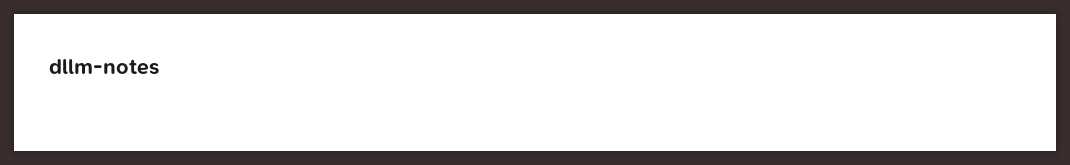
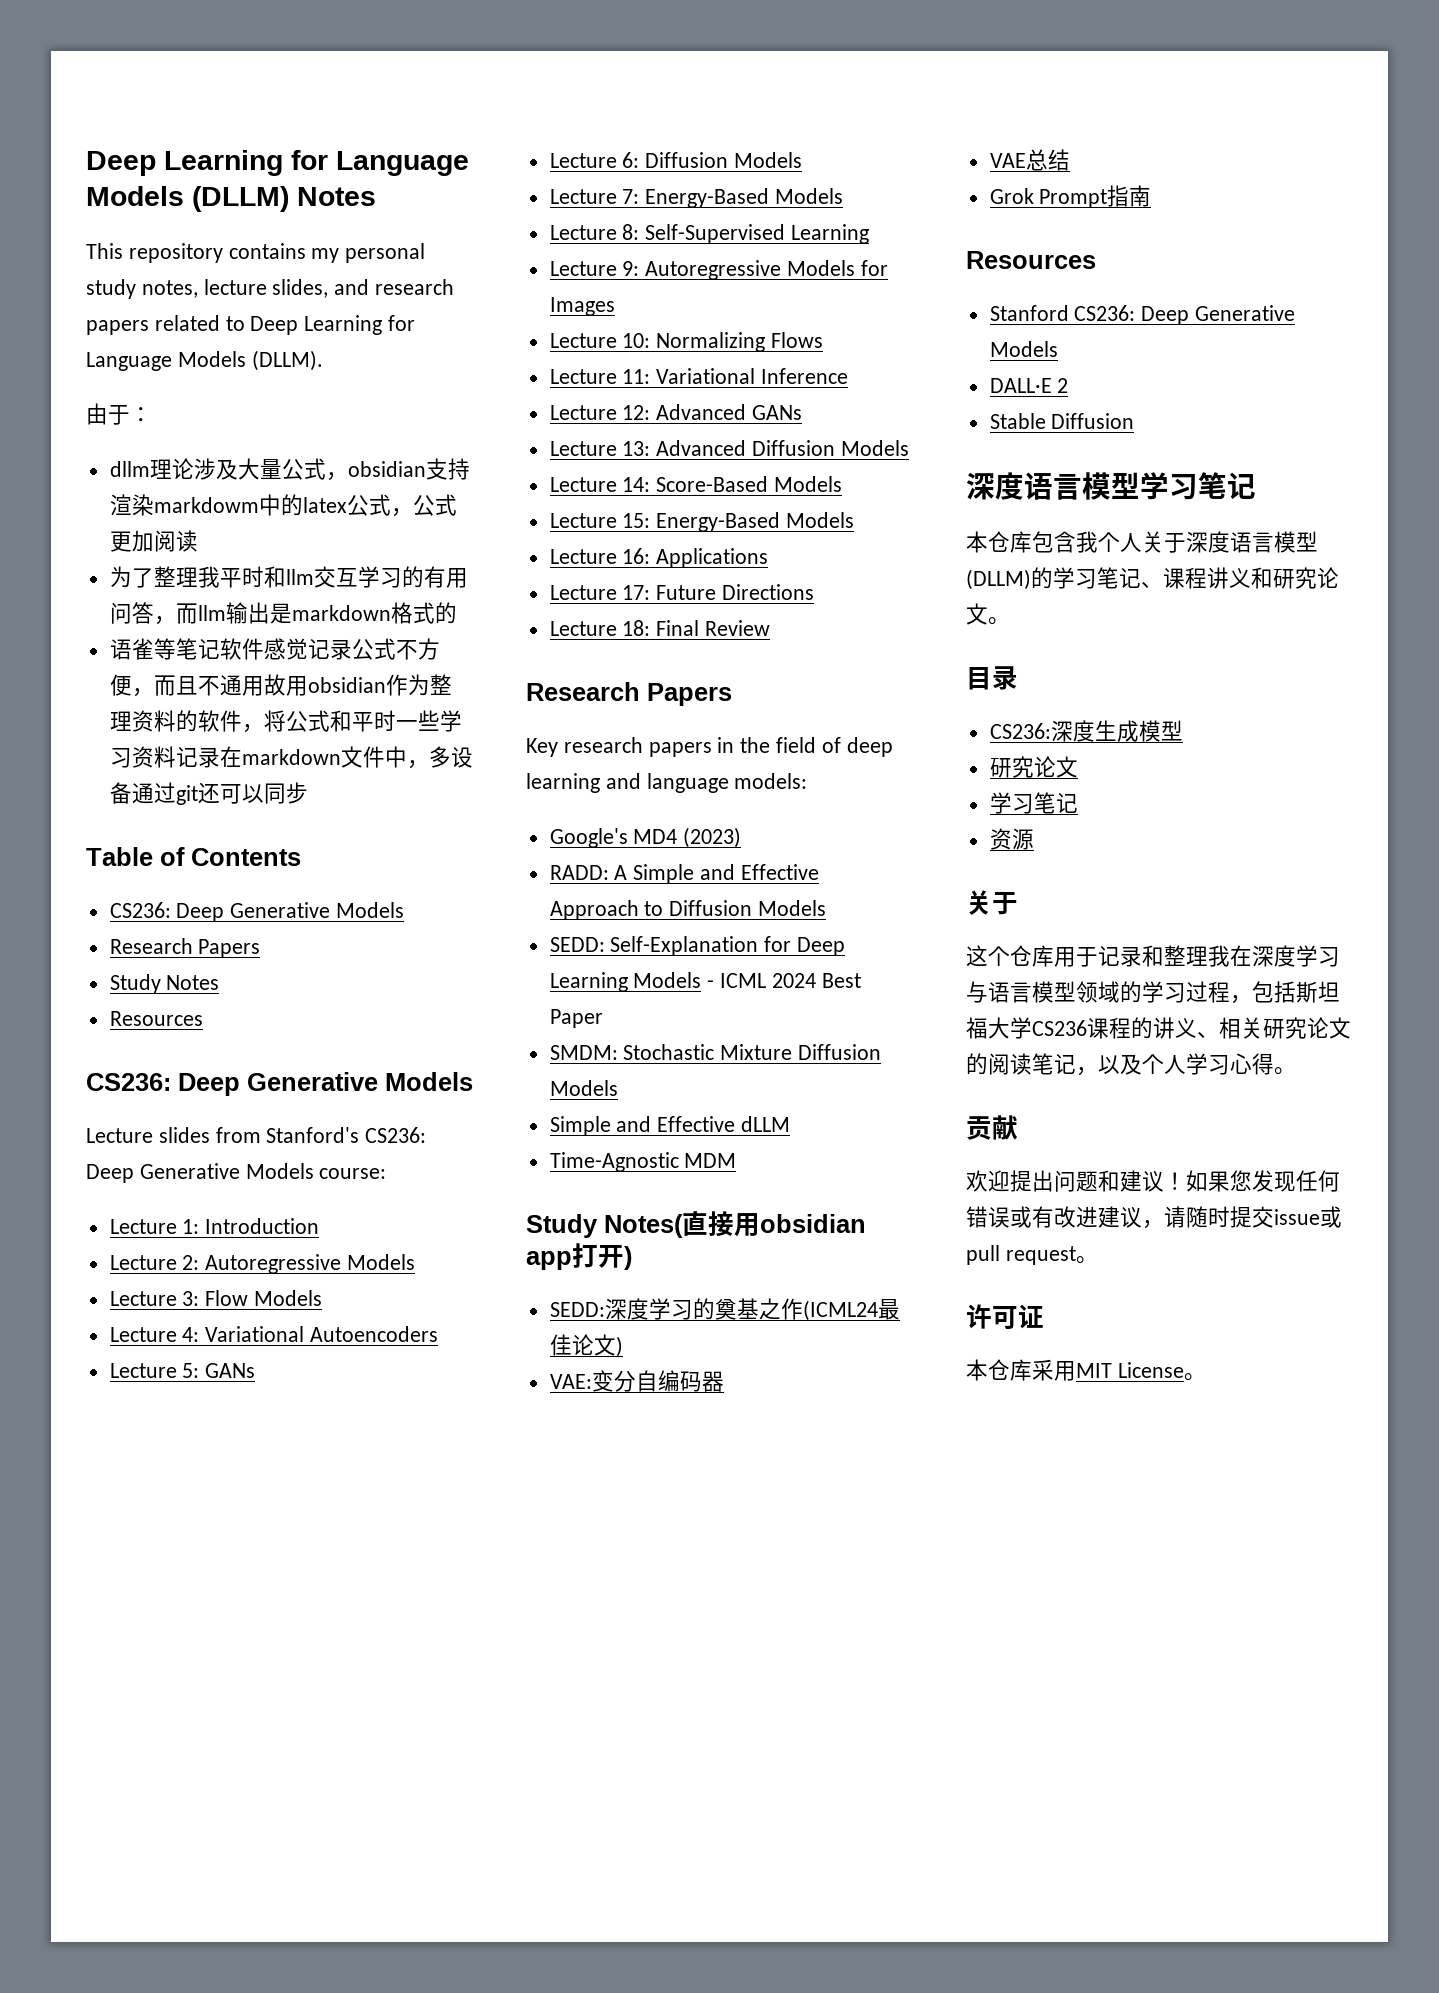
- dllm-notes
+ Deep Learning for Language Models (DLLM) Notes
+ This repository contains my personal study notes, lecture slides, and research papers related to Deep Learning for Language Models (DLLM).
+ 由于：
+ dllm理论涉及大量公式，obsidian支持渲染markdowm中的latex公式，公式更加阅读
+ 为了整理我平时和llm交互学习的有用问答，而llm输出是markdown格式的
+ 语雀等笔记软件感觉记录公式不方便，而且不通用故用obsidian作为整理资料的软件，将公式和平时一些学习资料记录在markdown文件中，多设备通过git还可以同步
+ Table of Contents
+ CS236: Deep Generative Models
+ Research Papers
+ Study Notes
+ Resources
+ CS236: Deep Generative Models
+ Lecture slides from Stanford's CS236: Deep Generative Models course:
+ Lecture 1: Introduction
+ Lecture 2: Autoregressive Models
+ Lecture 3: Flow Models
+ Lecture 4: Variational Autoencoders
+ Lecture 5: GANs
+ Lecture 6: Diffusion Models
+ Lecture 7: Energy-Based Models
+ Lecture 8: Self-Supervised Learning
+ Lecture 9: Autoregressive Models for Images
+ Lecture 10: Normalizing Flows
+ Lecture 11: Variational Inference
+ Lecture 12: Advanced GANs
+ Lecture 13: Advanced Diffusion Models
+ Lecture 14: Score-Based Models
+ Lecture 15: Energy-Based Models
+ Lecture 16: Applications
+ Lecture 17: Future Directions
+ Lecture 18: Final Review
+ Research Papers
+ Key research papers in the field of deep learning and language models:
+ Google's MD4 (2023)
+ RADD: A Simple and Effective Approach to Diffusion Models
+ SEDD: Self-Explanation for Deep Learning Models - ICML 2024 Best Paper
+ SMDM: Stochastic Mixture Diffusion Models
+ Simple and Effective dLLM
+ Time-Agnostic MDM
+ Study Notes(直接用obsidian app打开)
+ SEDD:深度学习的奠基之作(ICML24最佳论文)
+ VAE:变分自编码器
+ VAE总结
+ Grok Prompt指南
+ Resources
+ Stanford CS236: Deep Generative Models
+ DALL·E 2
+ Stable Diffusion
+ 深度语言模型学习笔记
+ 本仓库包含我个人关于深度语言模型(DLLM)的学习笔记、课程讲义和研究论文。
+ 目录
+ CS236:深度生成模型
+ 研究论文
+ 学习笔记
+ 资源
+ 关于
+ 这个仓库用于记录和整理我在深度学习与语言模型领域的学习过程，包括斯坦福大学CS236课程的讲义、相关研究论文的阅读笔记，以及个人学习心得。
+ 贡献
+ 欢迎提出问题和建议！如果您发现任何错误或有改进建议，请随时提交issue或pull request。
+ 许可证
+ 本仓库采用MIT License。

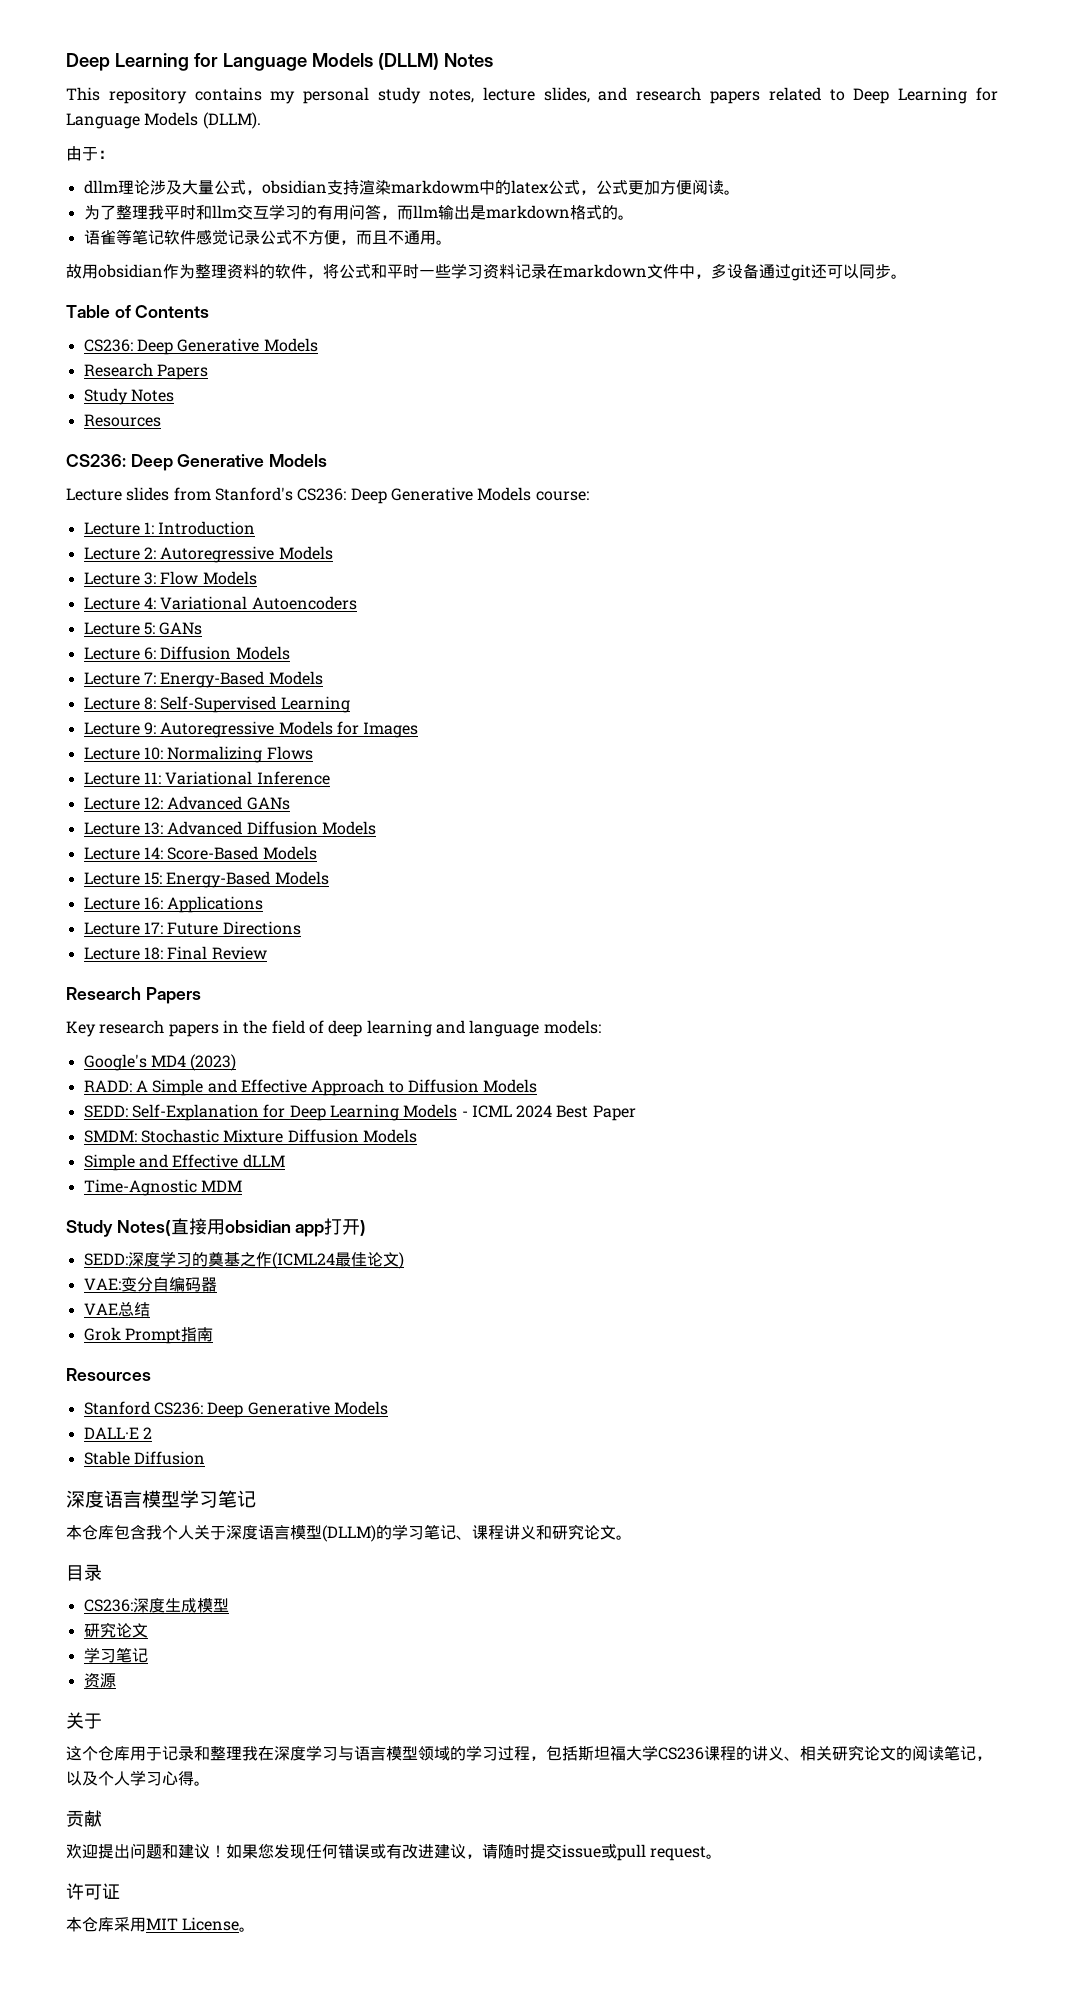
- dllm理论涉及大量公式，obsidian支持渲染markdowm中的latex公式，公式更加阅读
+ dllm理论涉及大量公式，obsidian支持渲染markdowm中的latex公式，公式更加方便阅读。
- 为了整理我平时和llm交互学习的有用问答，而llm输出是markdown格式的
+ 为了整理我平时和llm交互学习的有用问答，而llm输出是markdown格式的。
- 语雀等笔记软件感觉记录公式不方便，而且不通用故用obsidian作为整理资料的软件，将公式和平时一些学习资料记录在markdown文件中，多设备通过git还可以同步
+ 语雀等笔记软件感觉记录公式不方便，而且不通用。
+ 故用obsidian作为整理资料的软件，将公式和平时一些学习资料记录在markdown文件中，多设备通过git还可以同步。

